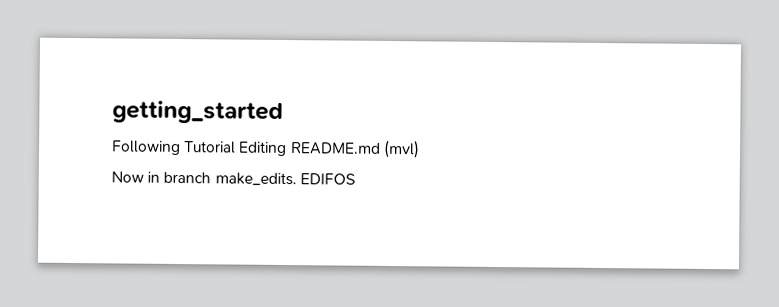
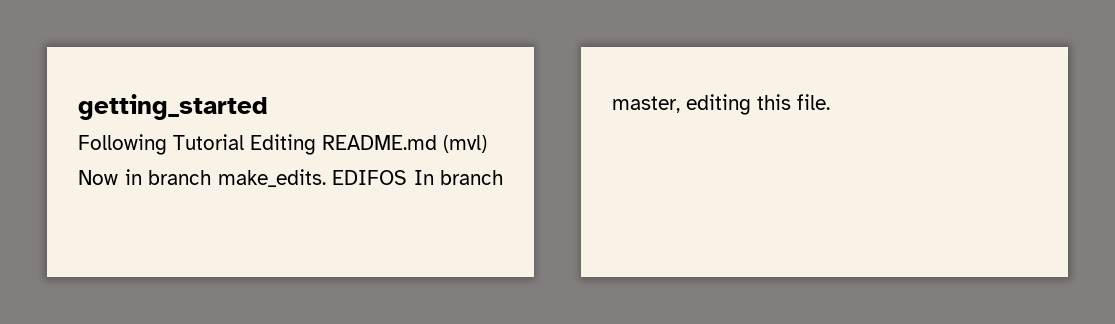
- EDIFOS
+ EDIFOS In branch master, editing this file.

